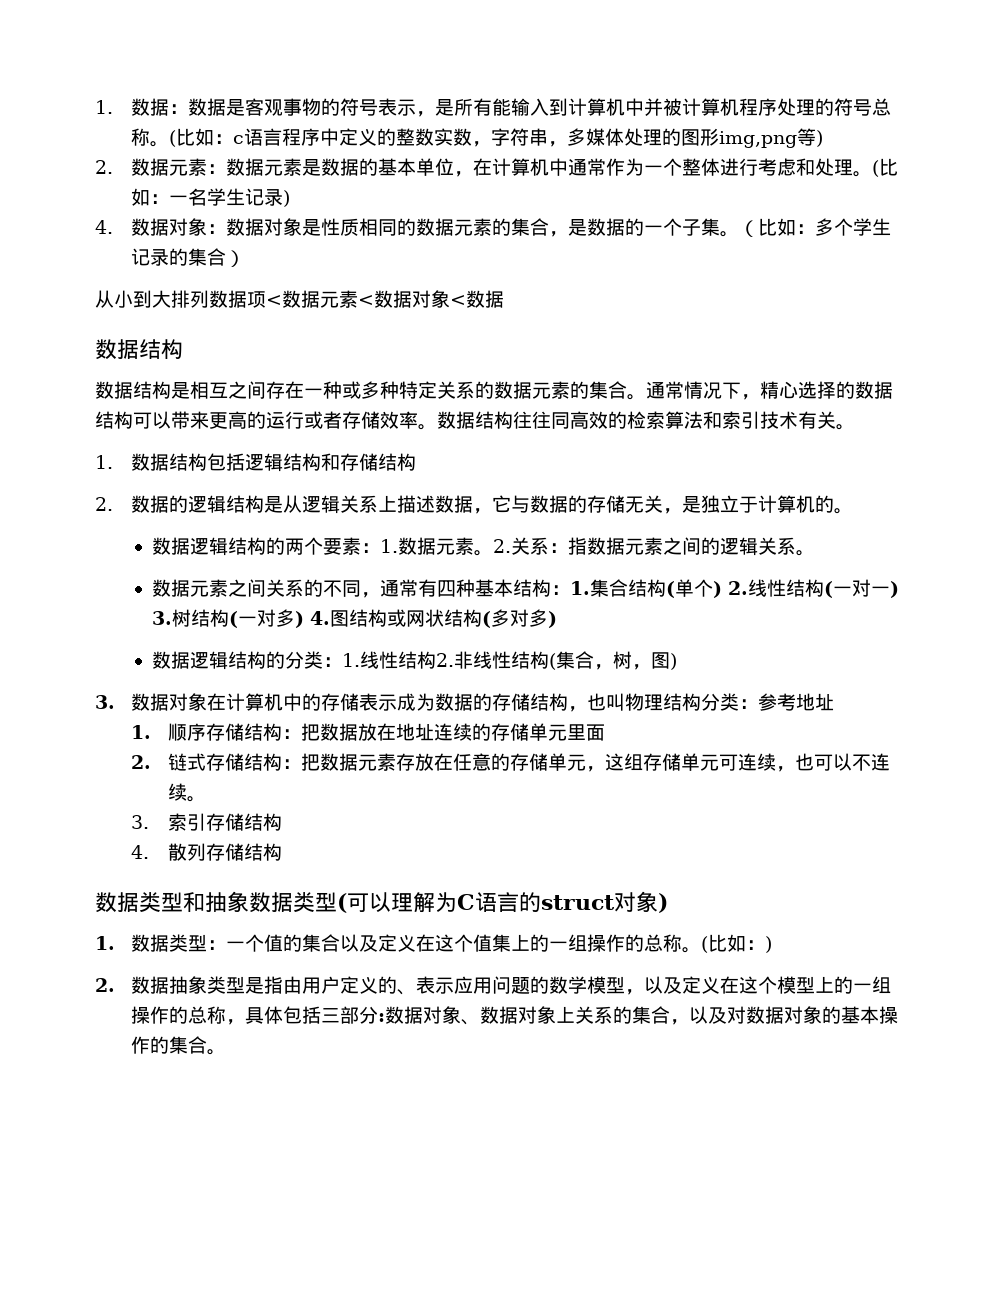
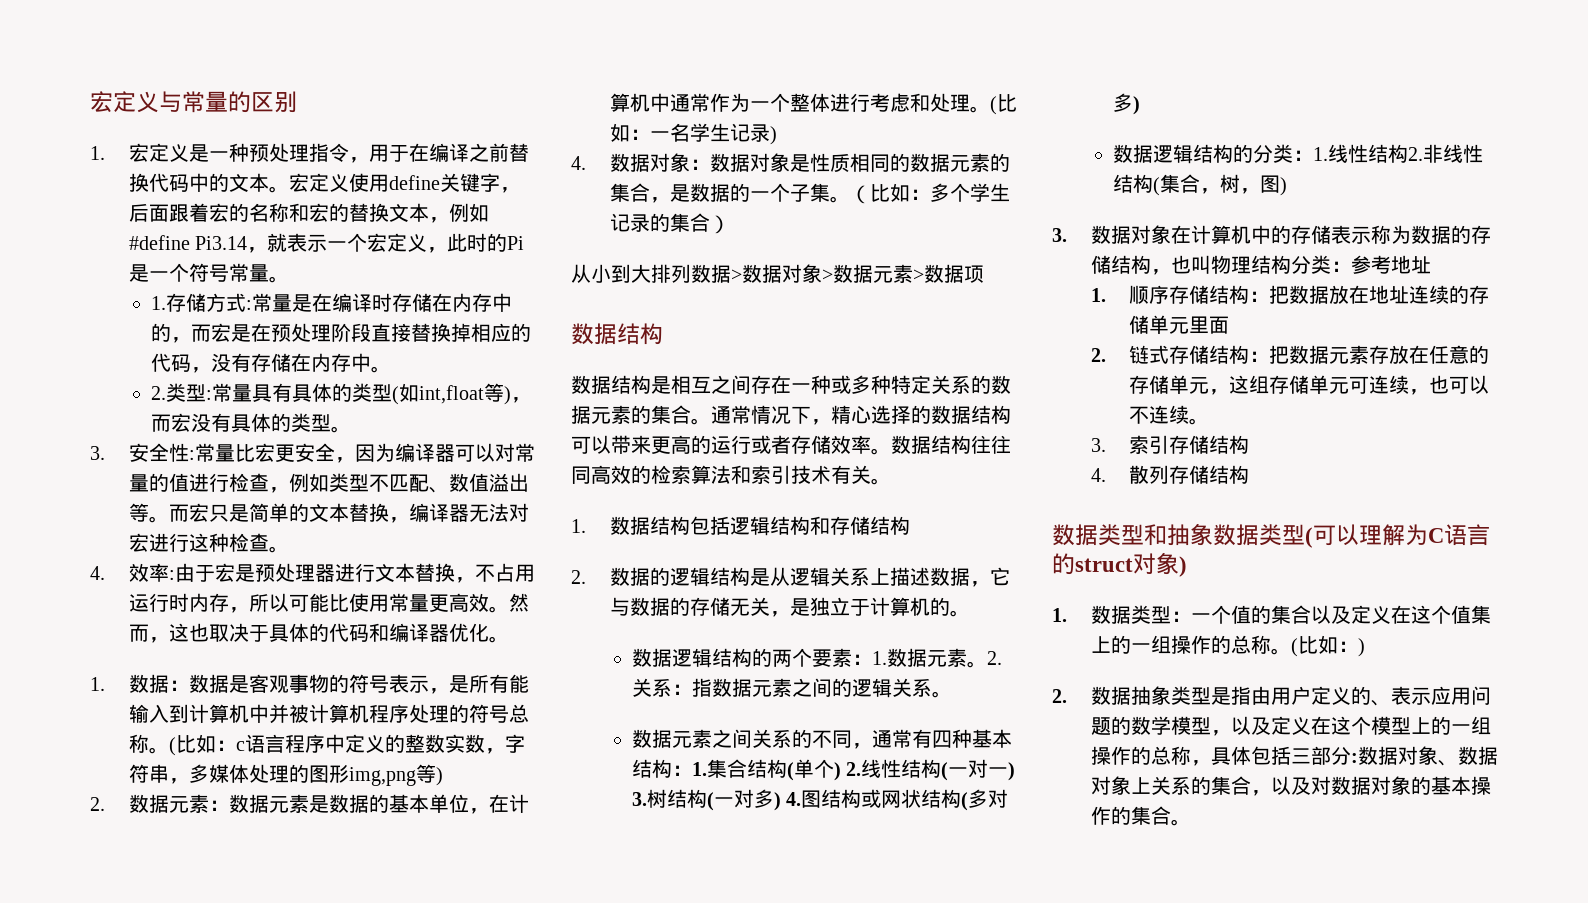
+ 宏定义与常量的区别
+ 1.宏定义是一种预处理指令，用于在编译之前替换代码中的文本。宏定义使用define关键字，后面跟着宏的名称和宏的替换文本，例如#define Pi3.14，就表示一个宏定义，此时的Pi是一个符号常量。
+ 1.存储方式:常量是在编译时存储在内存中的，而宏是在预处理阶段直接替换掉相应的代码，没有存储在内存中。
+ 2.类型:常量具有具体的类型(如int,float等)，而宏没有具体的类型。
+ 3.安全性:常量比宏更安全，因为编译器可以对常量的值进行检查，例如类型不匹配、数值溢出等。而宏只是简单的文本替换，编译器无法对宏进行这种检查。
+ 4.效率:由于宏是预处理器进行文本替换，不占用运行时内存，所以可能比使用常量更高效。然而，这也取决于具体的代码和编译器优化。
- 从小到大排列数据项<数据元素<数据对象<数据
+ 从小到大排列数据>数据对象>数据元素>数据项
- 3.数据对象在计算机中的存储表示成为数据的存储结构，也叫物理结构分类：参考地址
+ 3.数据对象在计算机中的存储表示称为数据的存储结构，也叫物理结构分类：参考地址

